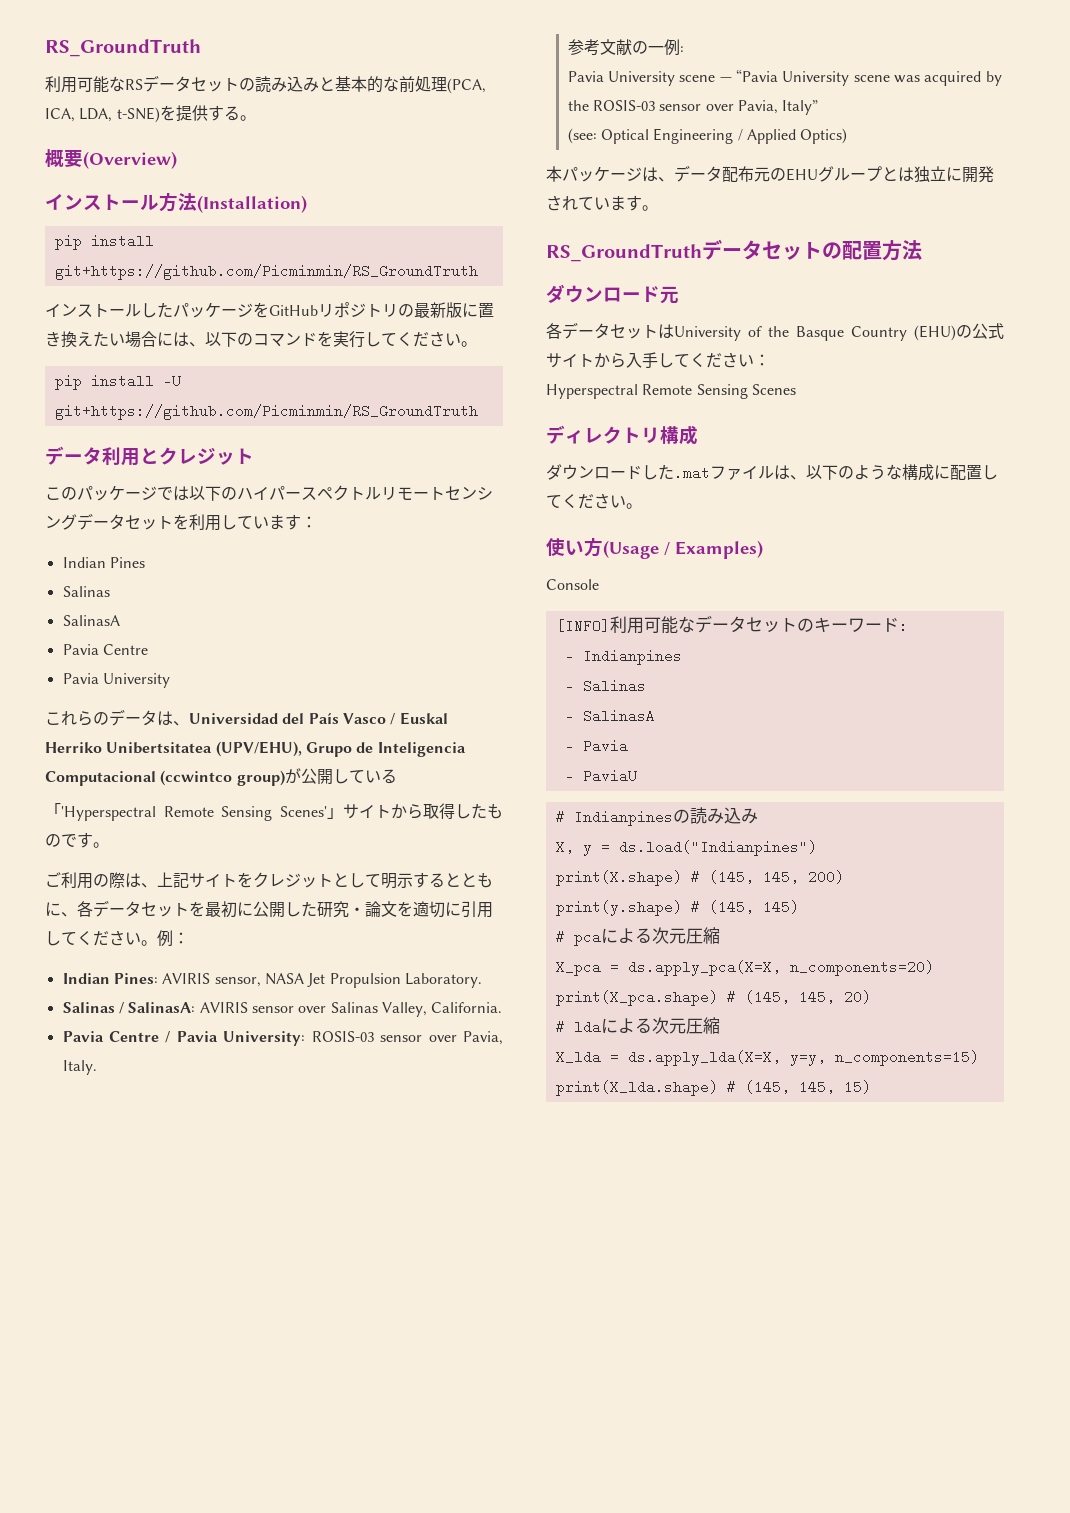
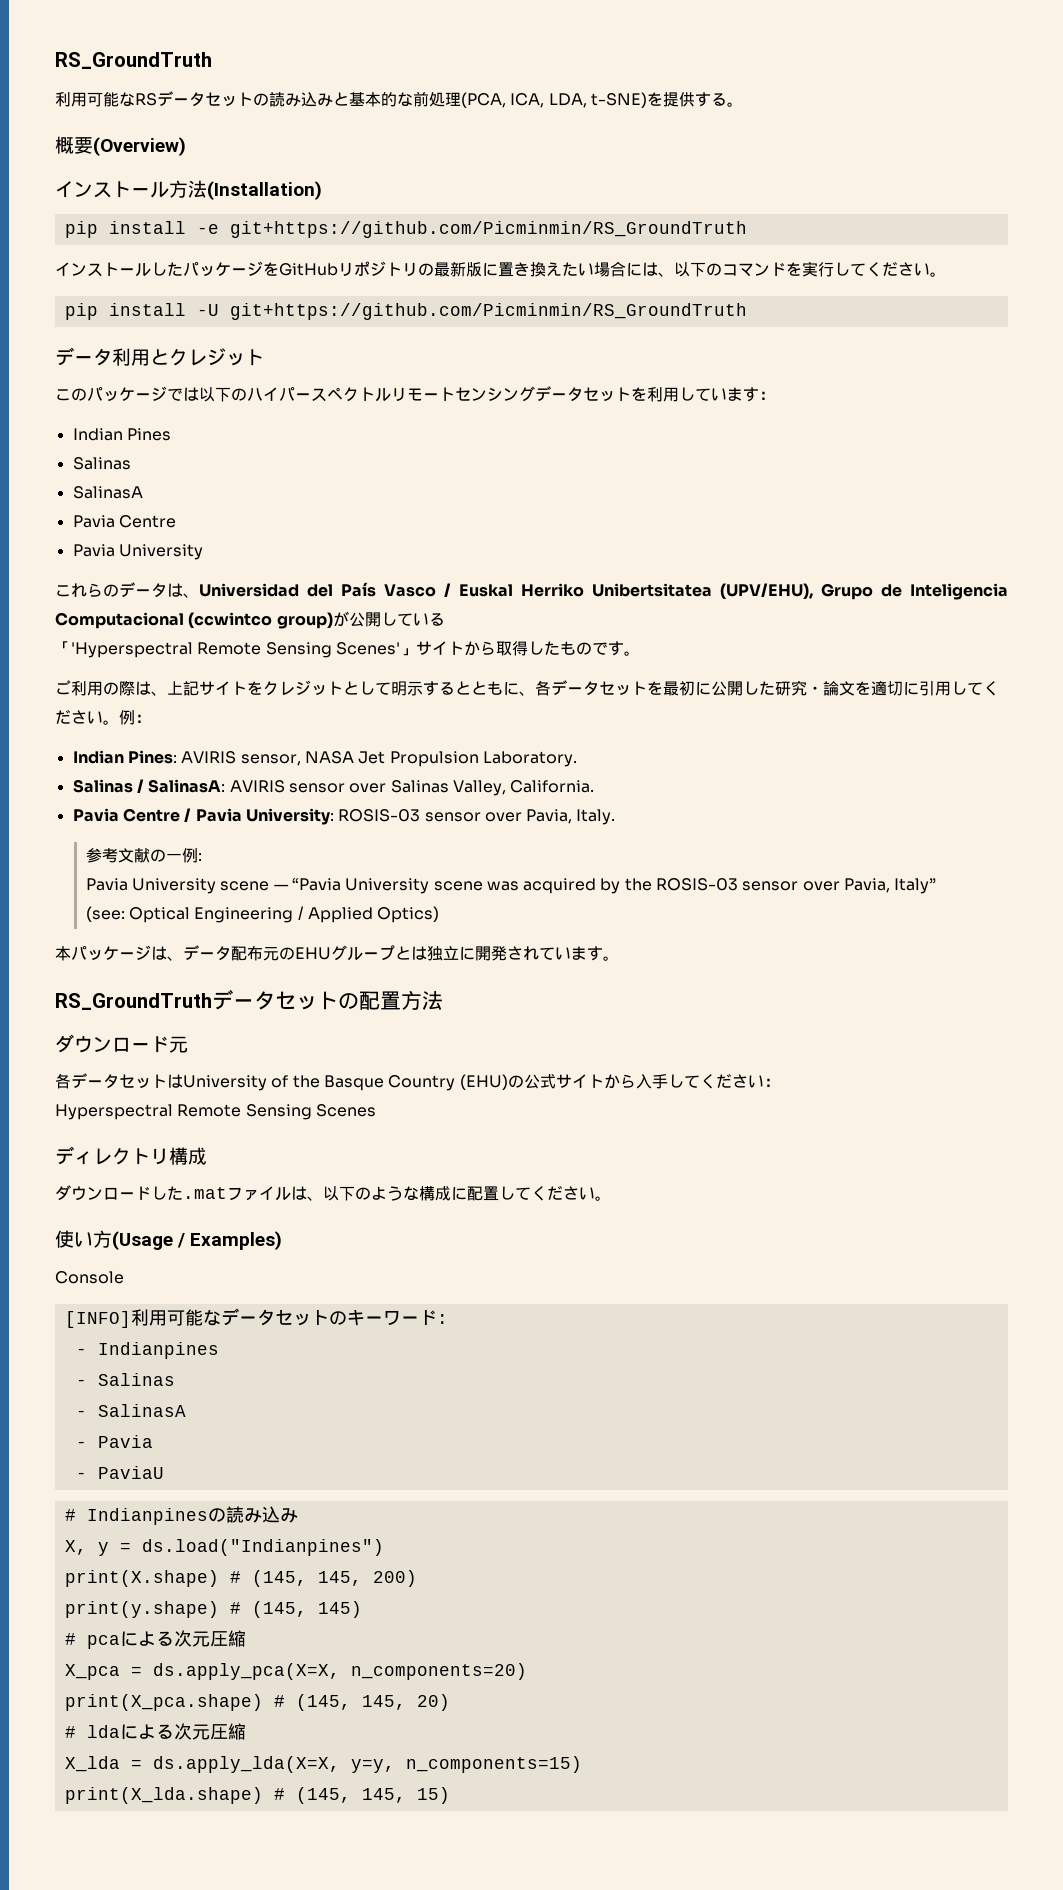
- pip install git+https://github.com/Picminmin/RS_GroundTruth
+ pip install -e git+https://github.com/Picminmin/RS_GroundTruth

